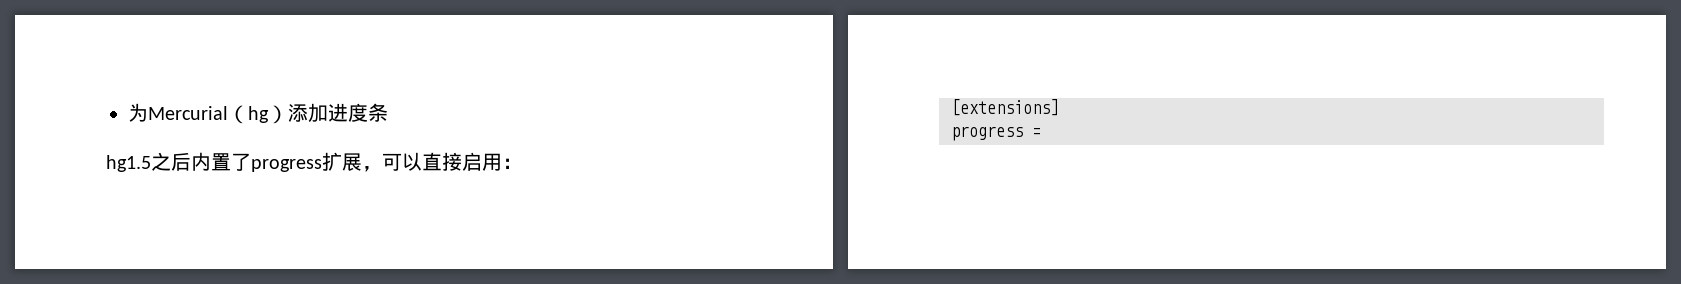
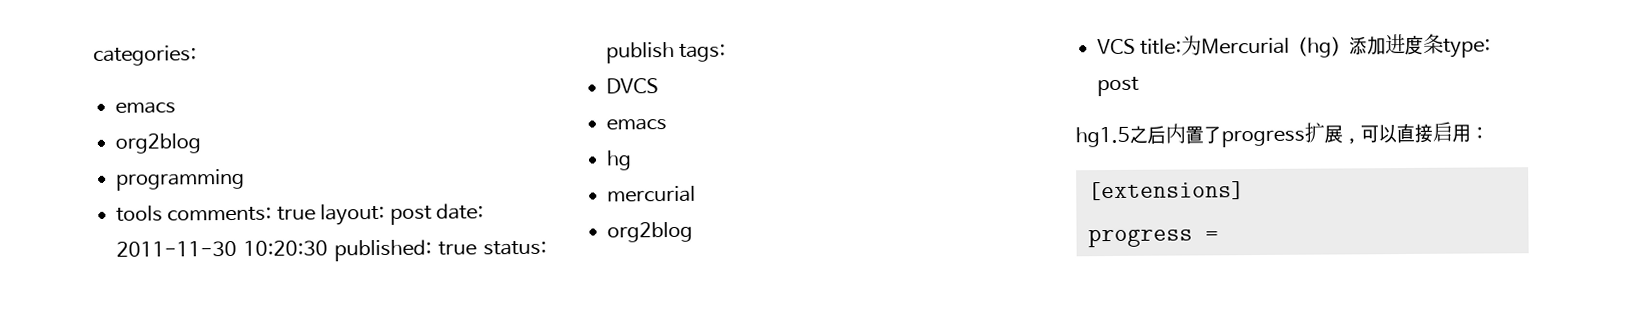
- 为Mercurial（hg）添加进度条
+ categories:
+ emacs
+ org2blog
+ programming
+ tools comments: true layout: post date: 2011-11-30 10:20:30 published: true status: publish tags:
+ DVCS
+ emacs
+ hg
+ mercurial
+ org2blog
+ VCS title:为Mercurial（hg）添加进度条type: post

